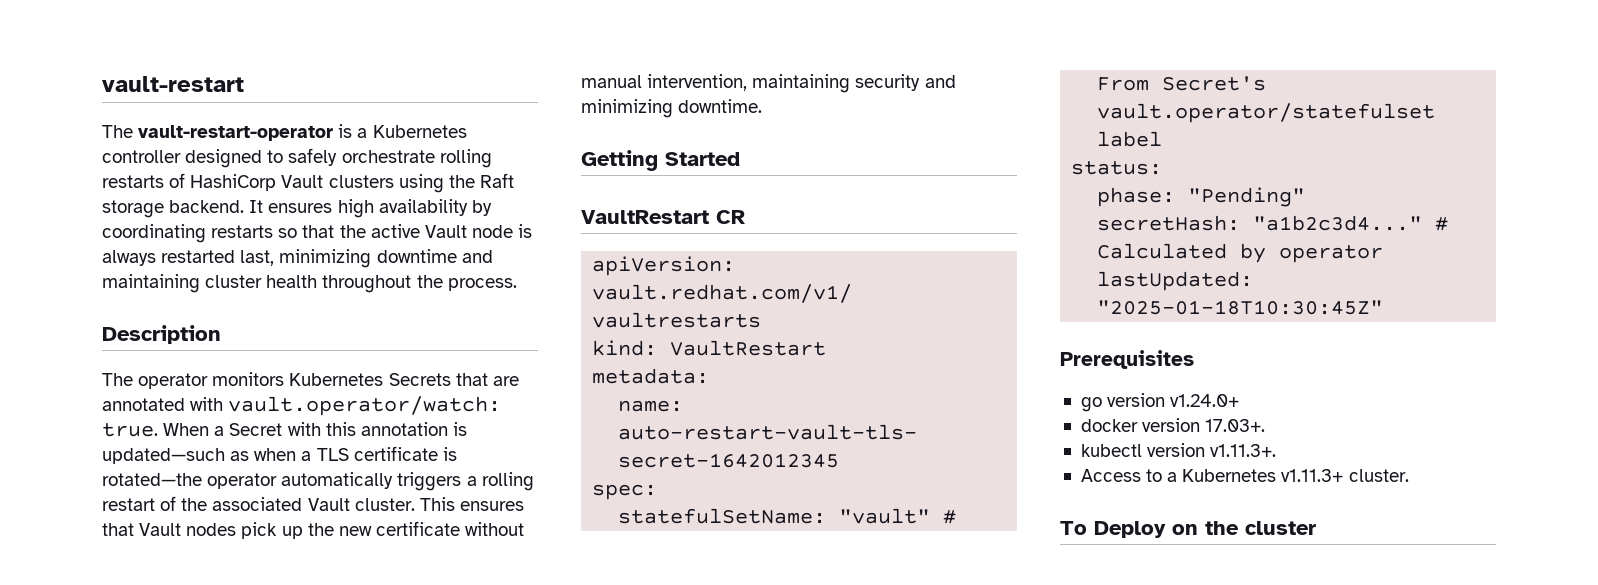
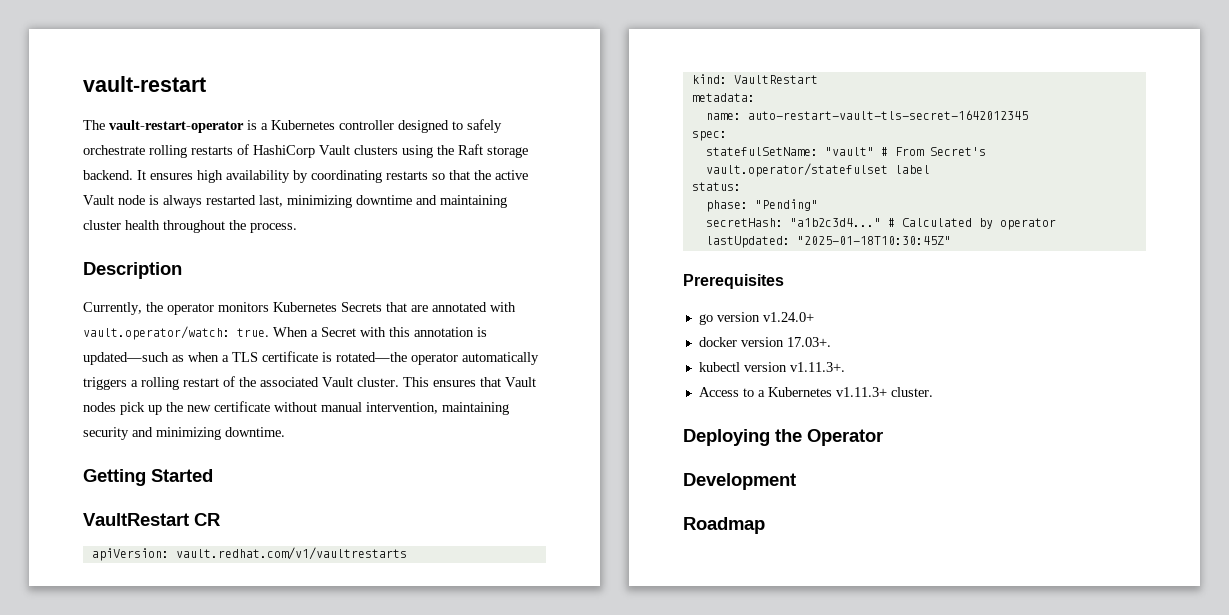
- The operator monitors Kubernetes Secrets that are annotated with vault.operator/watch: true.
+ Currently, the operator monitors Kubernetes Secrets that are annotated with vault.operator/watch: true.
- To Deploy on the cluster
+ Deploying the Operator
+ Development
+ Roadmap

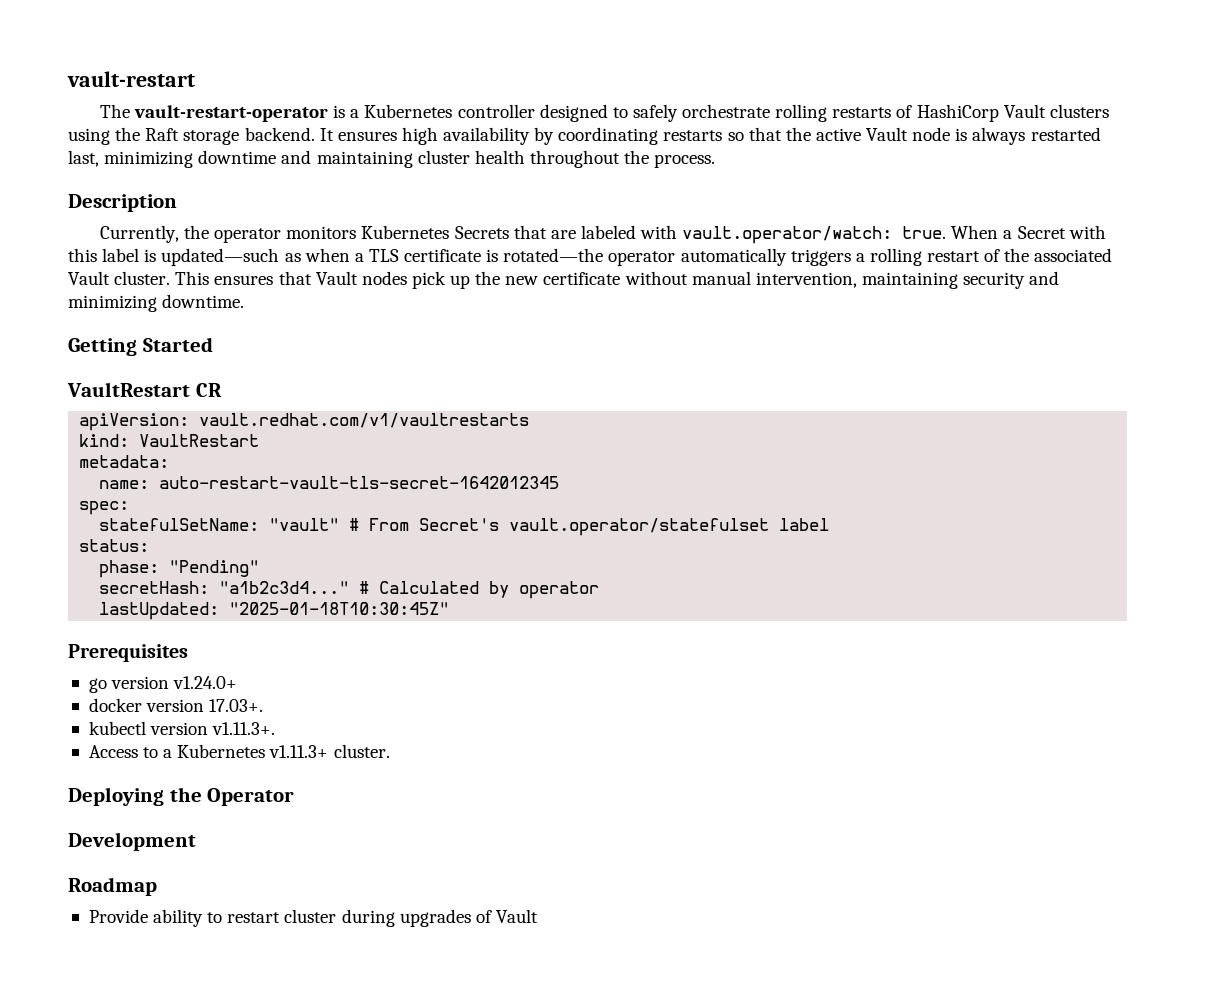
- Currently, the operator monitors Kubernetes Secrets that are annotated with vault.operator/watch: true.
+ Currently, the operator monitors Kubernetes Secrets that are labeled with vault.operator/watch: true.
- When a Secret with this annotation is updated—such as when a TLS certificate is rotated—the operator automatically triggers a rolling restart of the associated Vault cluster.
+ When a Secret with this label is updated—such as when a TLS certificate is rotated—the operator automatically triggers a rolling restart of the associated Vault cluster.
+ Provide ability to restart cluster during upgrades of Vault

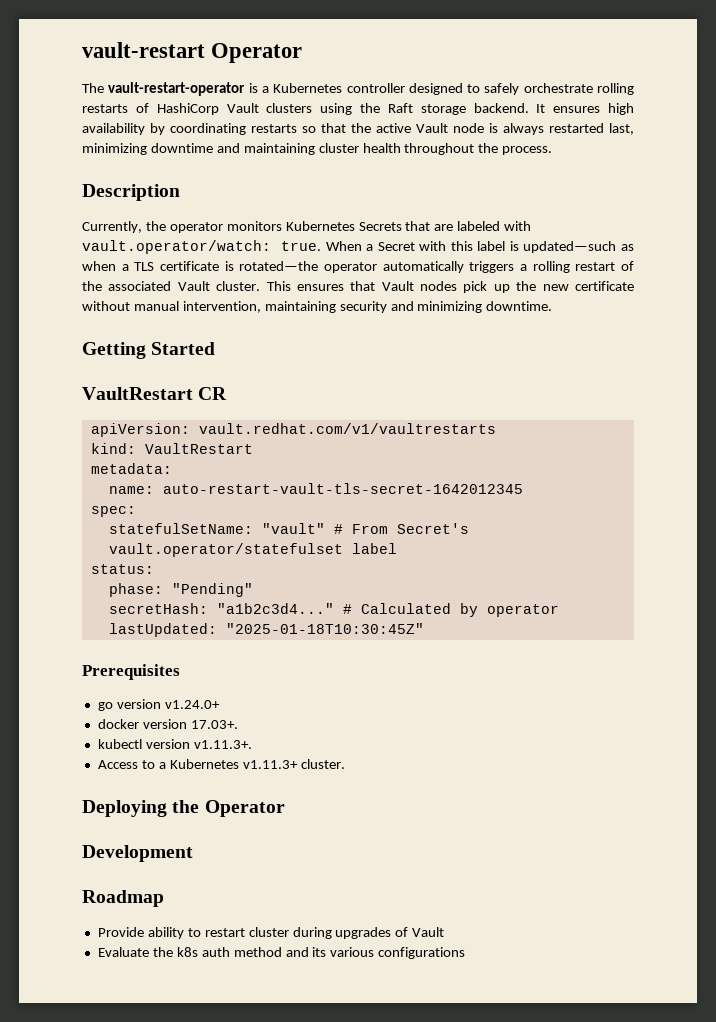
- vault-restart
+ vault-restart Operator
+ Evaluate the k8s auth method and its various configurations

